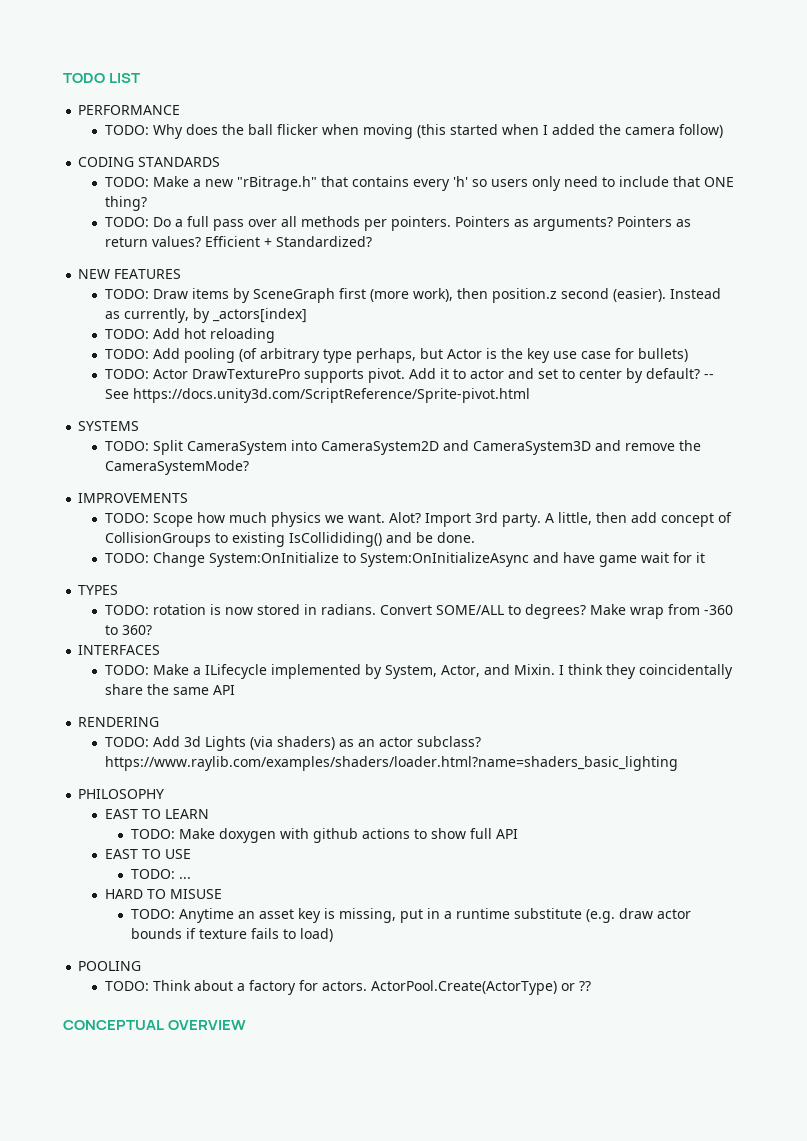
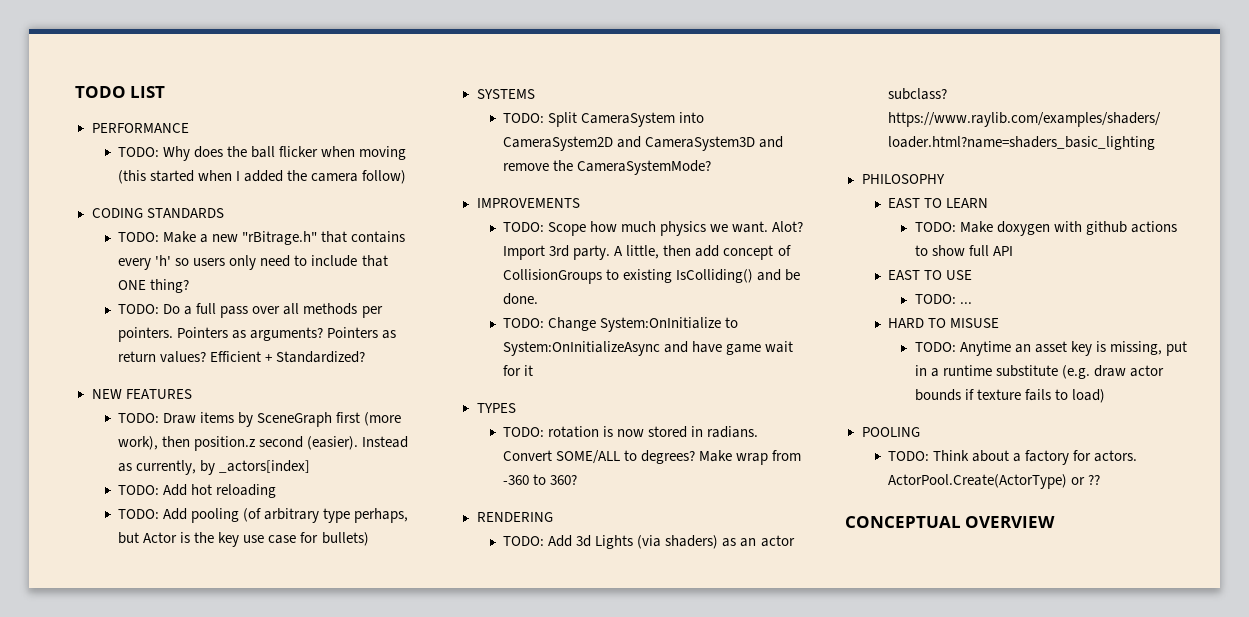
- TODO: Actor DrawTexturePro supports pivot. Add it to actor and set to center by default? -- See https://docs.unity3d.com/ScriptReference/Sprite-pivot.html
- A little, then add concept of CollisionGroups to existing IsCollididing() and be done.
+ A little, then add concept of CollisionGroups to existing IsColliding() and be done.
- INTERFACES
- TODO: Make a ILifecycle implemented by System, Actor, and Mixin. I think they coincidentally share the same API

